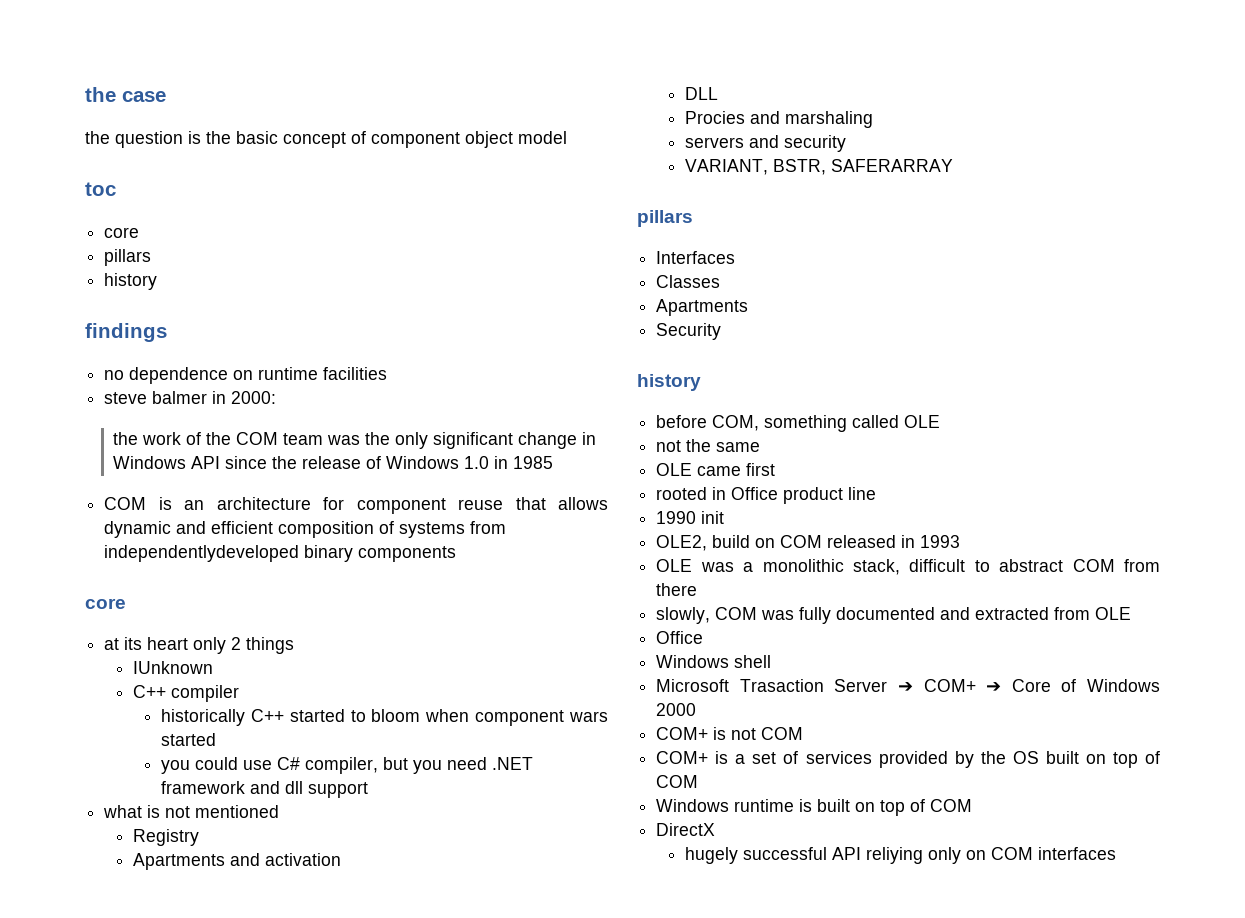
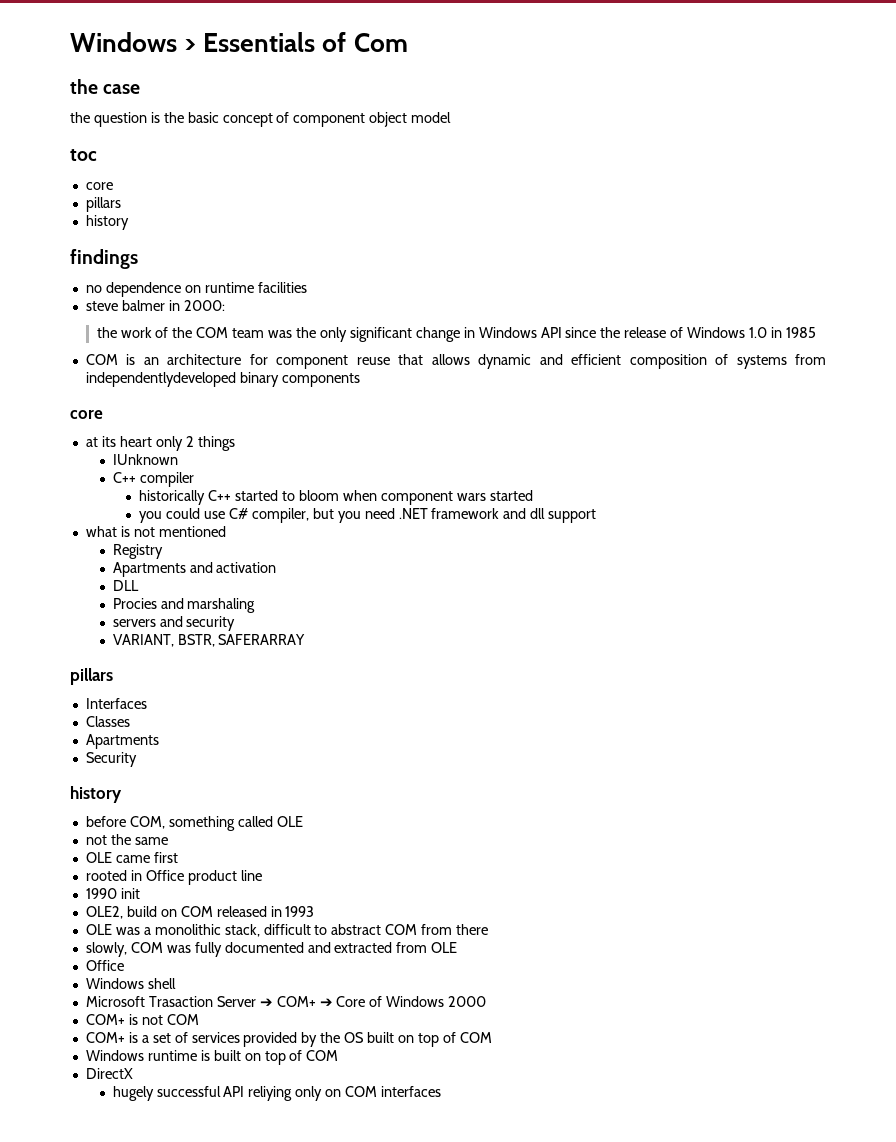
+ Windows > Essentials of Com

